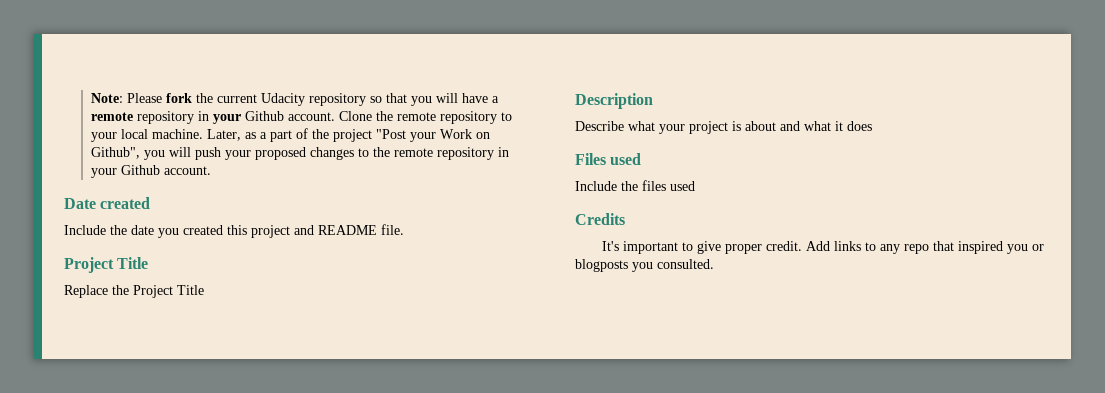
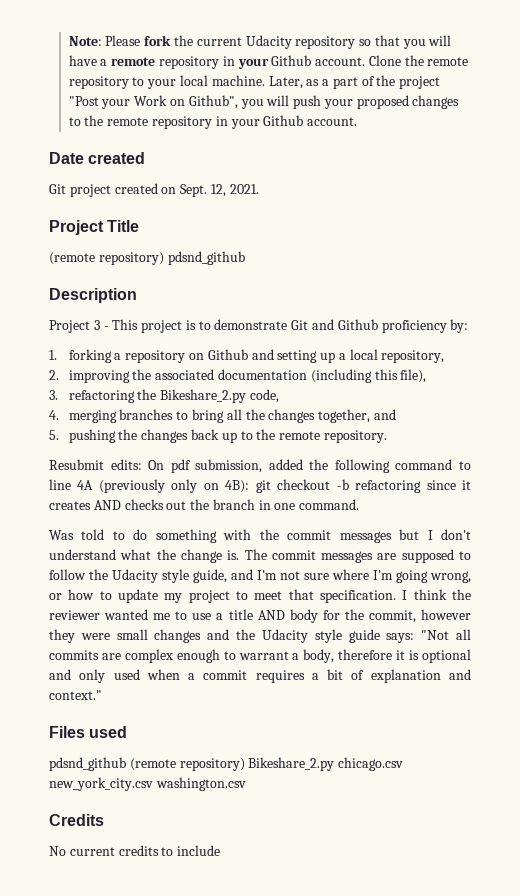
- Include the date you created this project and README file.
+ Git project created on Sept. 12, 2021.
  Project Title
- Replace the Project Title
+ (remote repository) pdsnd_github
  Description
- Describe what your project is about and what it does
+ Project 3 - This project is to demonstrate Git and Github proficiency by:
+ 1. forking a repository on Github and setting up a local repository,
+ 2. improving the associated documentation (including this file),
+ 3. refactoring the Bikeshare_2.py code,
+ 4. merging branches to bring all the changes together, and
+ 5. pushing the changes back up to the remote repository.
+ Resubmit edits: On pdf submission, added the following command to line 4A (previously only on 4B): git checkout -b refactoring since it creates AND checks out the branch in one command.
+ Was told to do something with the commit messages but I don't understand what the change is. The commit messages are supposed to follow the Udacity style guide, and I'm not sure where I'm going wrong, or how to update my project to meet that specification. I think the reviewer wanted me to use a title AND body for the commit, however they were small changes and the Udacity style guide says: "Not all commits are complex enough to warrant a body, therefore it is optional and only used when a commit requires a bit of explanation and context."
  Files used
- Include the files used
+ pdsnd_github (remote repository) Bikeshare_2.py chicago.csv new_york_city.csv washington.csv
  Credits
- It's important to give proper credit. Add links to any repo that inspired you or blogposts you consulted.
+ No current credits to include

